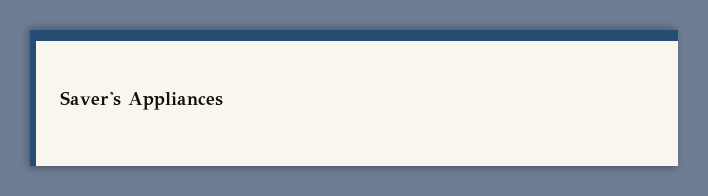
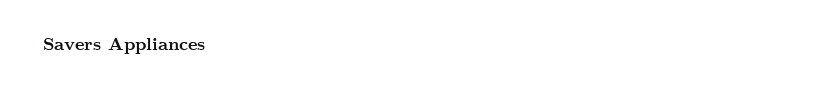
- Saver's Appliances
+ Savers Appliances

